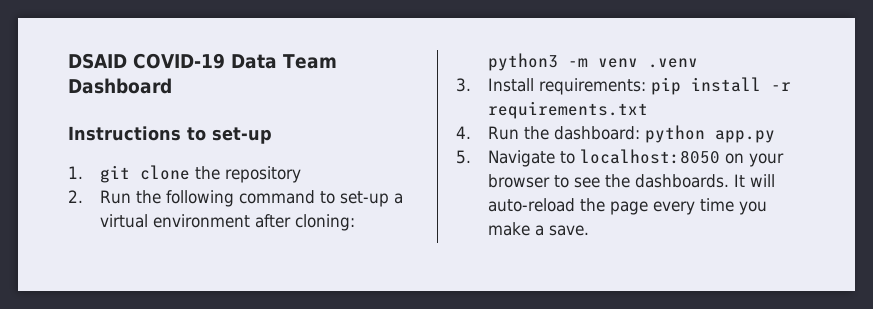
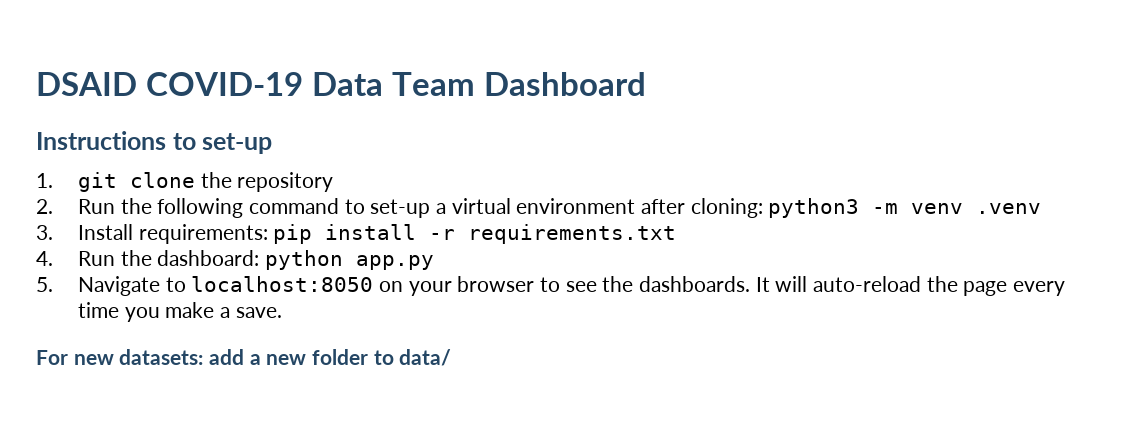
+ For new datasets: add a new folder to data/

